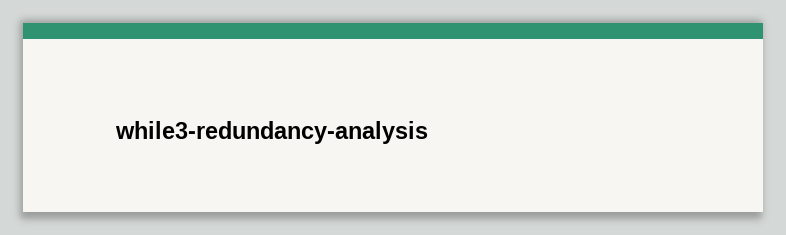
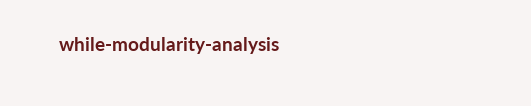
- while3-redundancy-analysis
+ while-modularity-analysis

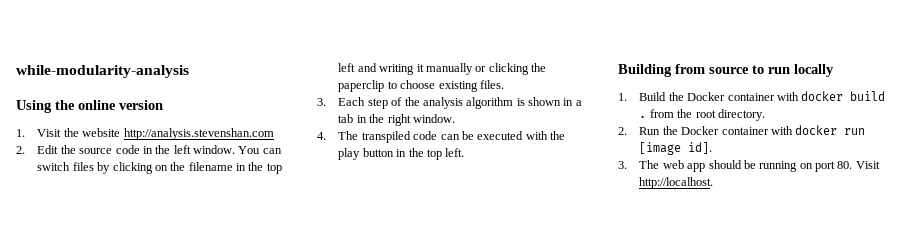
+ Using the online version
+ 1. Visit the website http://analysis.stevenshan.com
+ 2. Edit the source code in the left window. You can switch files by clicking on the filename in the top left and writing it manually or clicking the paperclip to choose existing files.
+ 3. Each step of the analysis algorithm is shown in a tab in the right window.
+ 4. The transpiled code can be executed with the play button in the top left.
+ Building from source to run locally
+ 1. Build the Docker container with docker build . from the root directory.
+ 2. Run the Docker container with docker run [image id].
+ 3. The web app should be running on port 80. Visit http://localhost.

